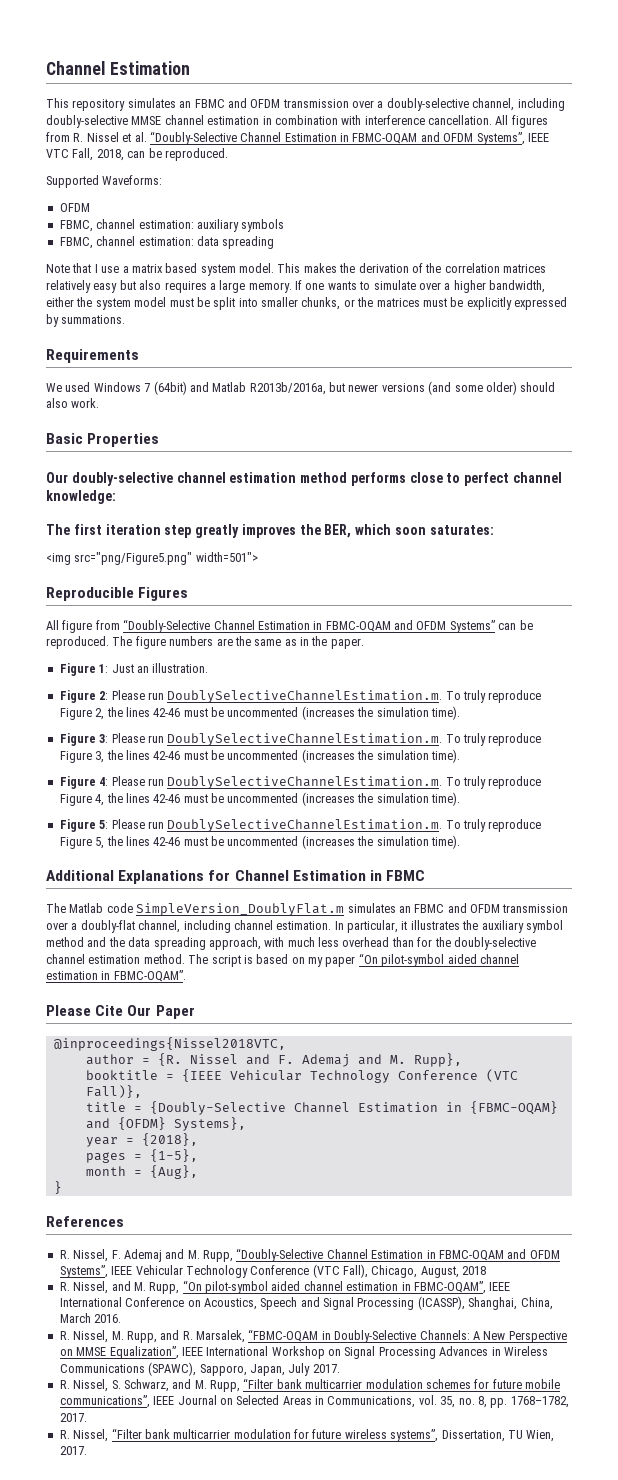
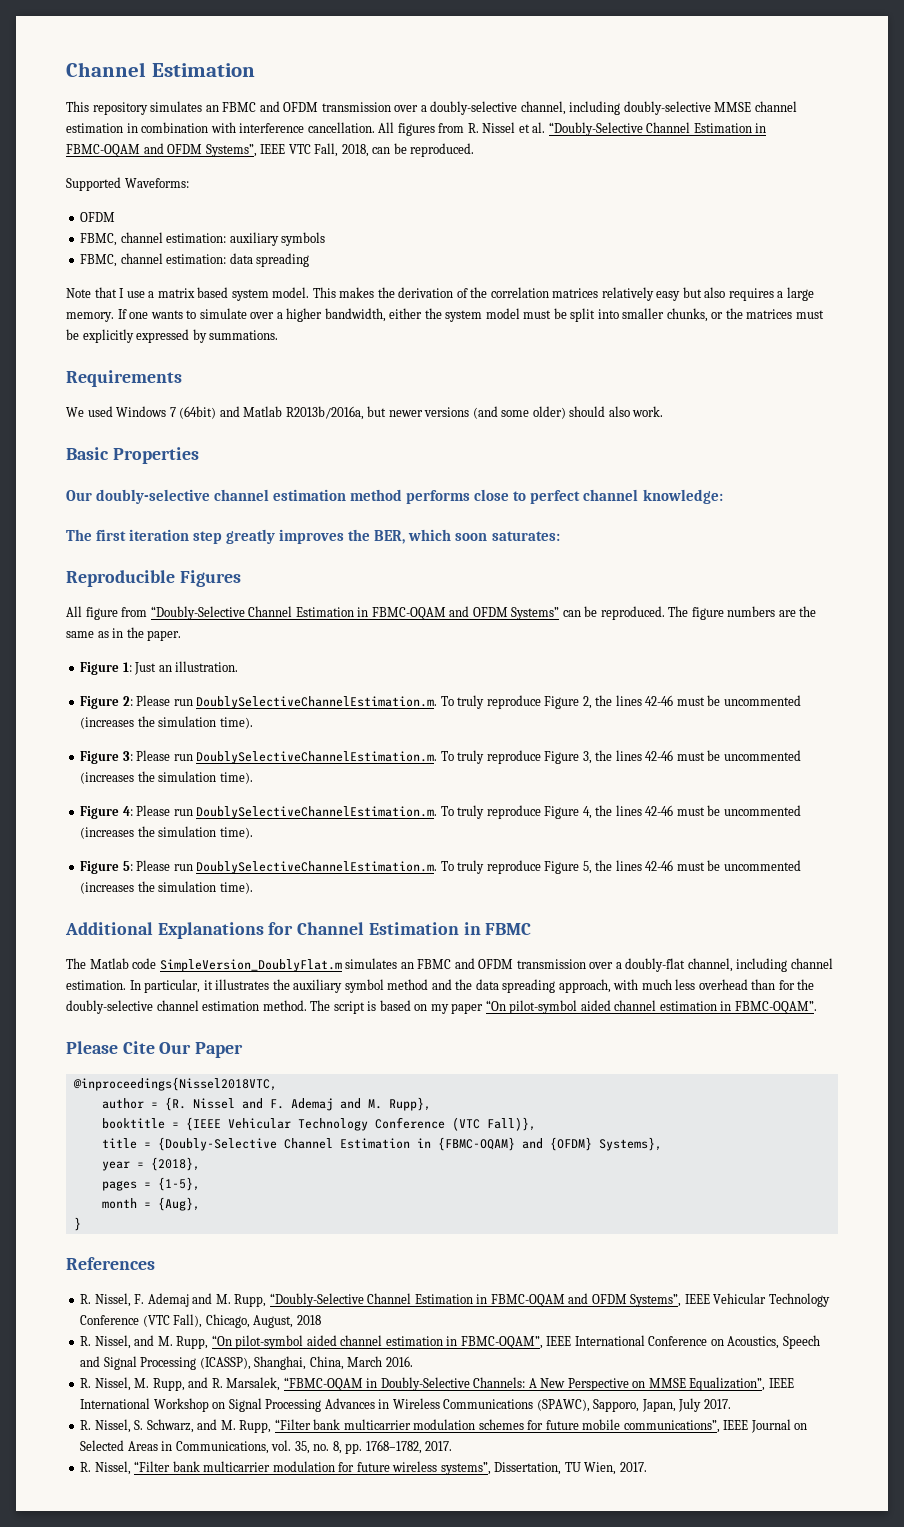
- <img src="png/Figure5.png" width=501">

